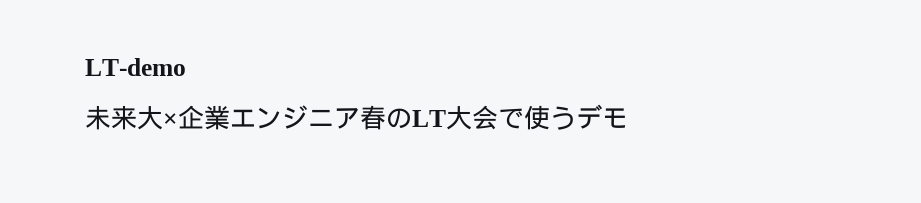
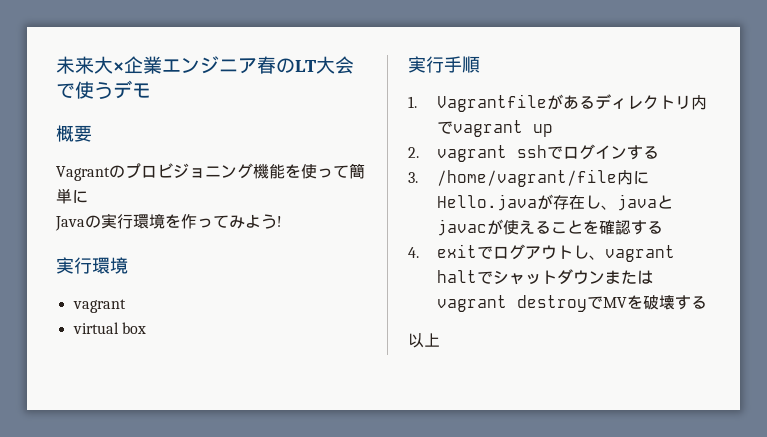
- LT-demo
+ 概要
+ Vagrantのプロビジョニング機能を使って簡単に
+ Javaの実行環境を作ってみよう!
+ 実行環境
+ vagrant
+ virtual box
+ 実行手順
+ 1. Vagrantfileがあるディレクトリ内でvagrant up
+ 2. vagrant sshでログインする
+ 3. /home/vagrant/file内にHello.javaが存在し、javaとjavacが使えることを確認する
+ 4. exitでログアウトし、vagrant haltでシャットダウンまたはvagrant destroyでMVを破壊する
+ 以上

